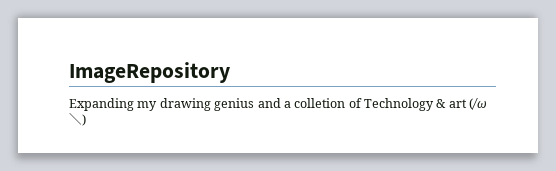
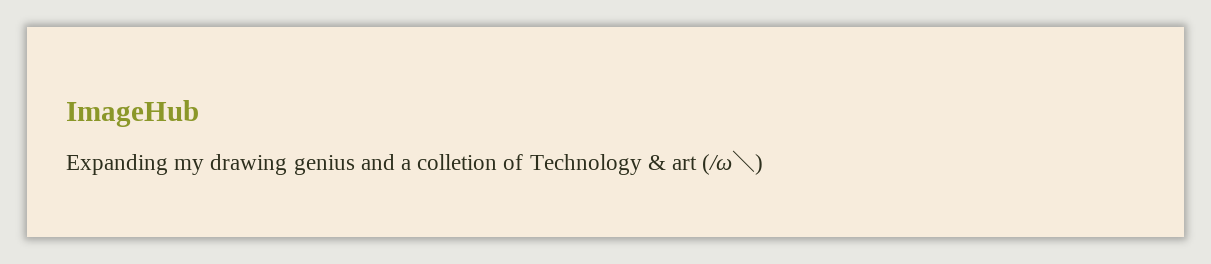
- ImageRepository
+ ImageHub

